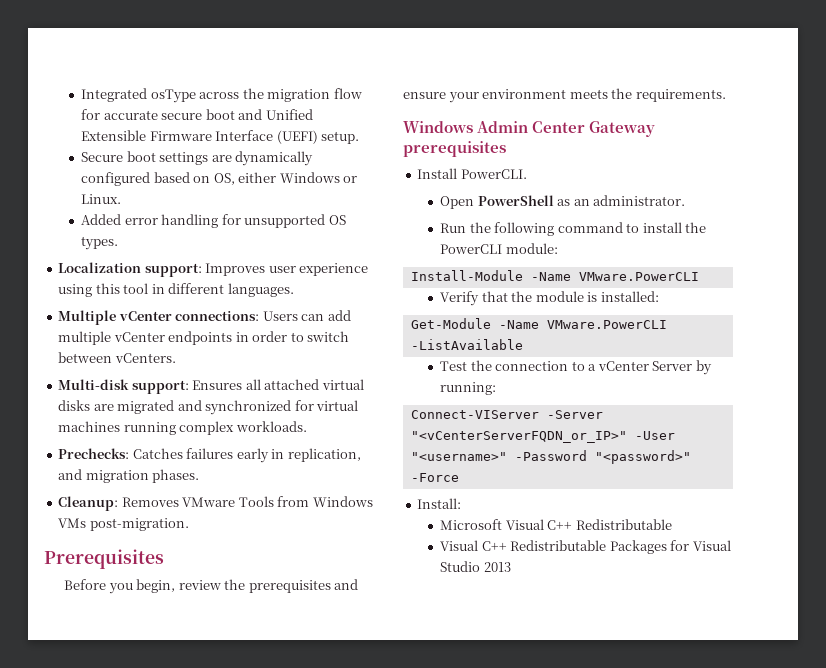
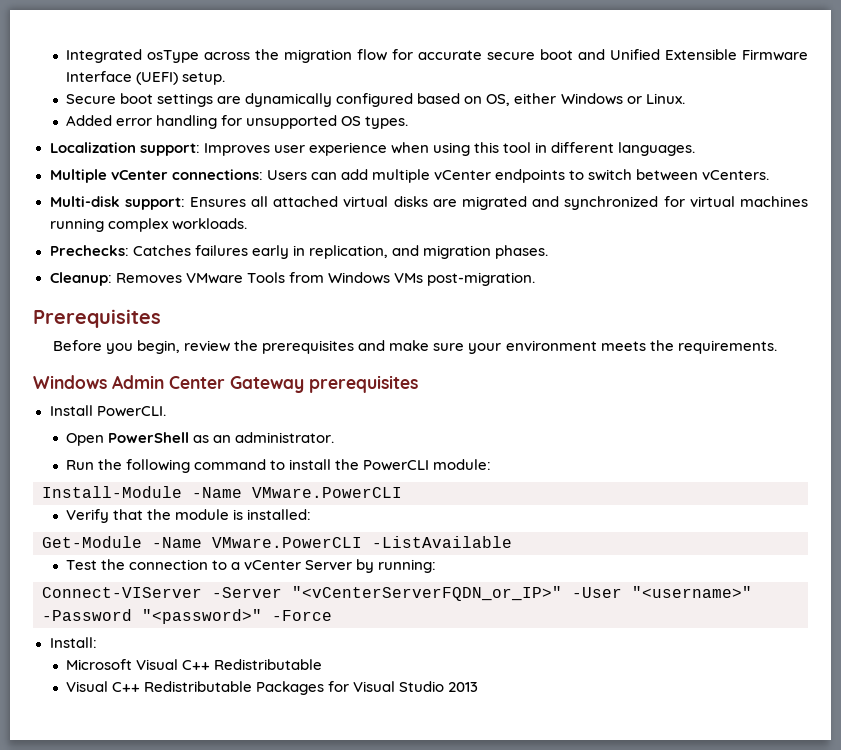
- Localization support: Improves user experience using this tool in different languages.
+ Localization support: Improves user experience when using this tool in different languages.
- Multiple vCenter connections: Users can add multiple vCenter endpoints in order to switch between vCenters.
+ Multiple vCenter connections: Users can add multiple vCenter endpoints to switch between vCenters.
- Before you begin, review the prerequisites and ensure your environment meets the requirements.
+ Before you begin, review the prerequisites and make sure your environment meets the requirements.

